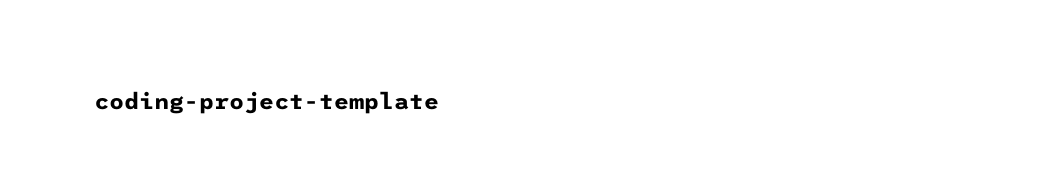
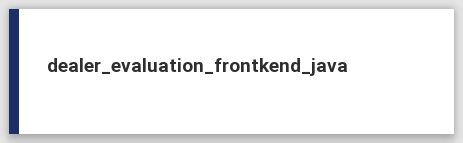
- coding-project-template
+ dealer_evaluation_frontkend_java

